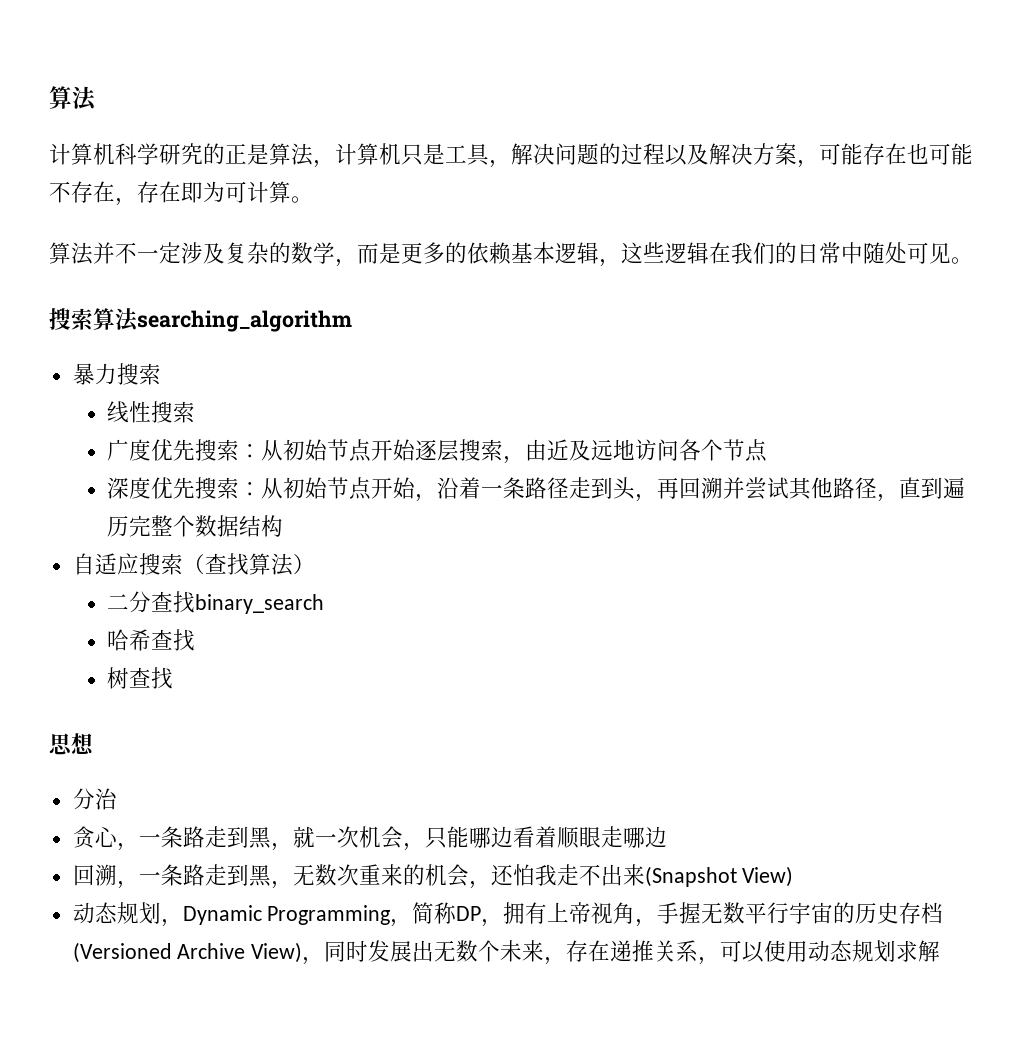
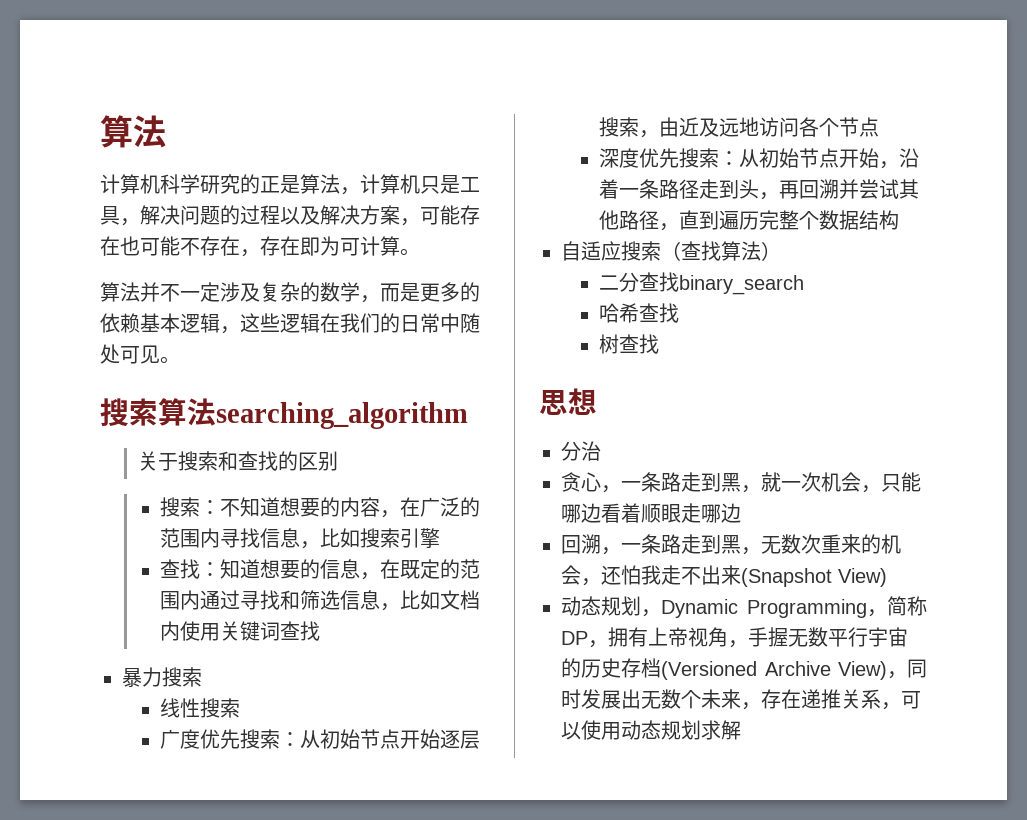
+ 关于搜索和查找的区别
+ 搜索：不知道想要的内容，在广泛的范围内寻找信息，比如搜索引擎
+ 查找：知道想要的信息，在既定的范围内通过寻找和筛选信息，比如文档内使用关键词查找

